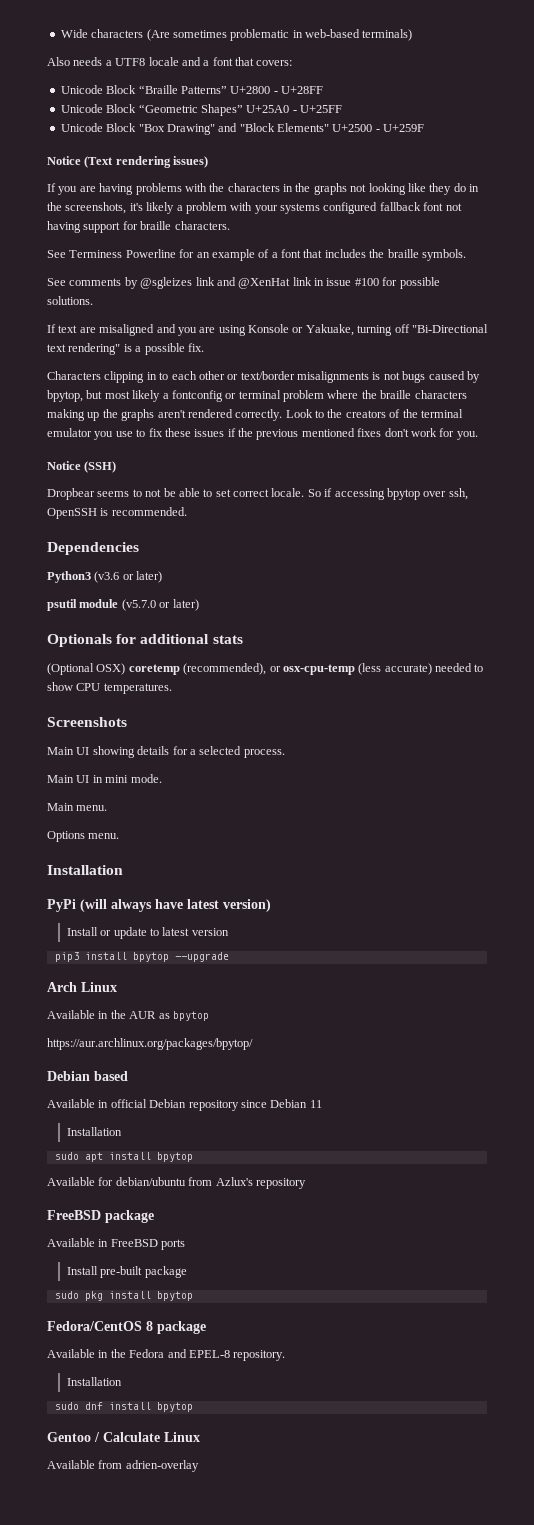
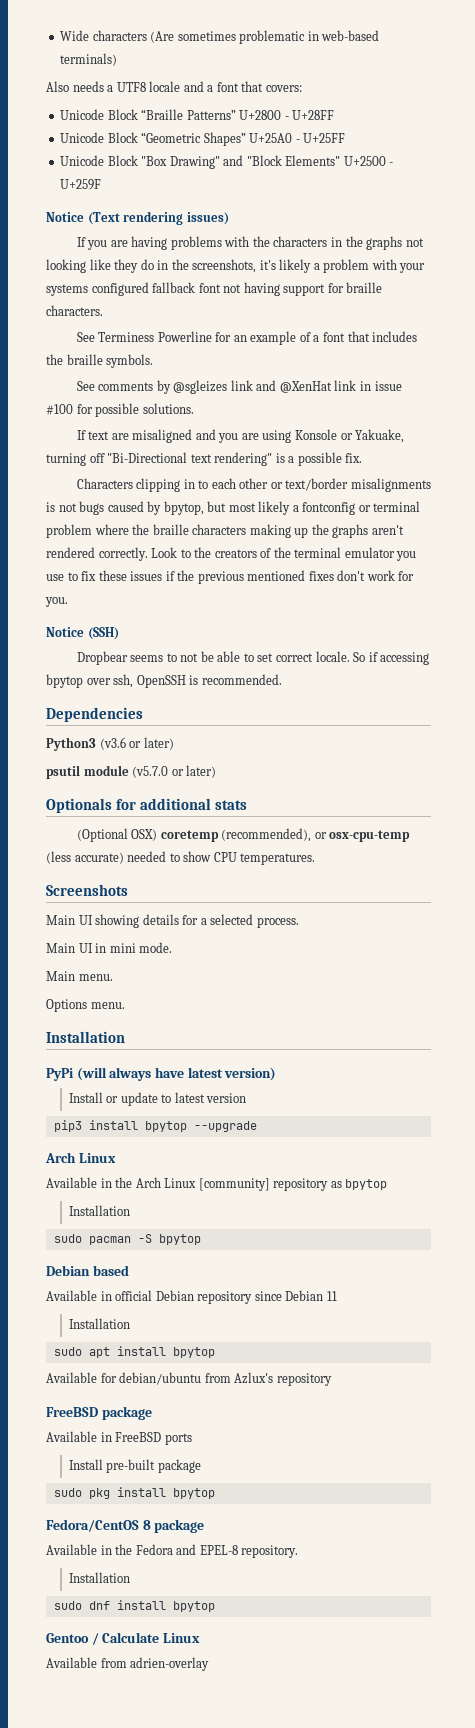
- Available in the AUR as bpytop
- https://aur.archlinux.org/packages/bpytop/
+ Available in the Arch Linux [community] repository as bpytop
+ Installation
+ sudo pacman -S bpytop

